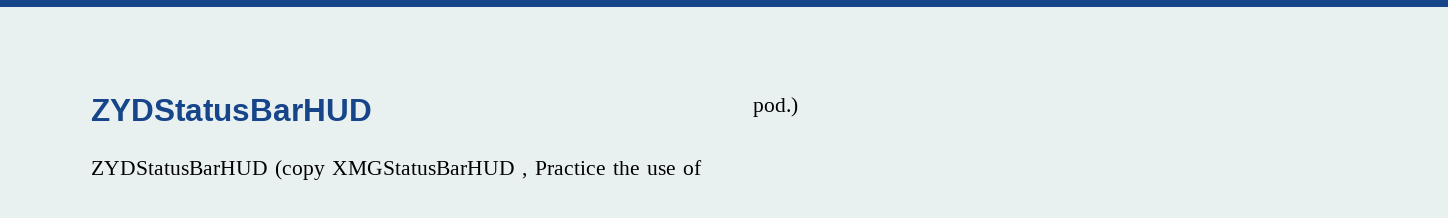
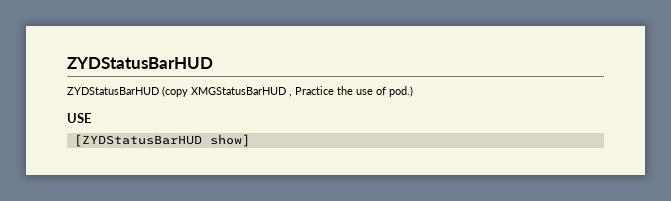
+ USE
+ [ZYDStatusBarHUD show]

